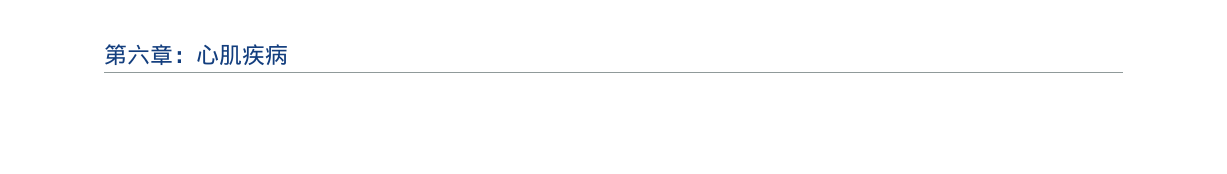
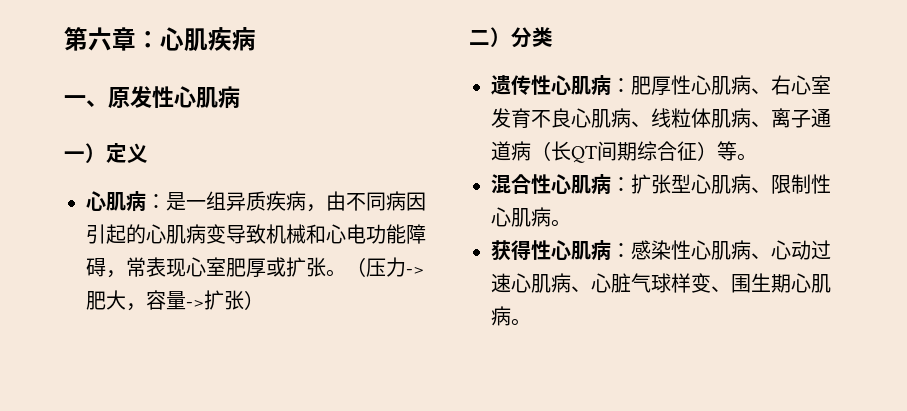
+ 一、原发性心肌病
+ 一）定义
+ 心肌病：是一组异质疾病，由不同病因引起的心肌病变导致机械和心电功能障碍，常表现心室肥厚或扩张。（压力->肥大，容量->扩张）
+ 二）分类
+ 遗传性心肌病：肥厚性心肌病、右心室发育不良心肌病、线粒体肌病、离子通道病（长QT间期综合征）等。
+ 混合性心肌病：扩张型心肌病、限制性心肌病。
+ 获得性心肌病：感染性心肌病、心动过速心肌病、心脏气球样变、围生期心肌病。

